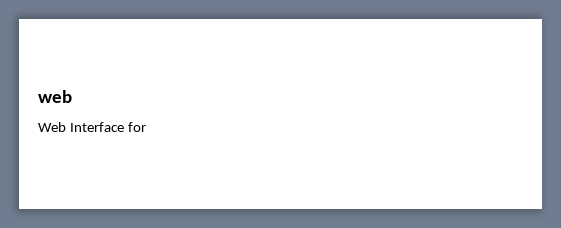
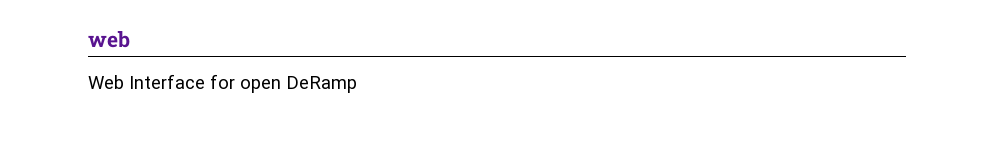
- Web Interface for
+ Web Interface for open DeRamp

